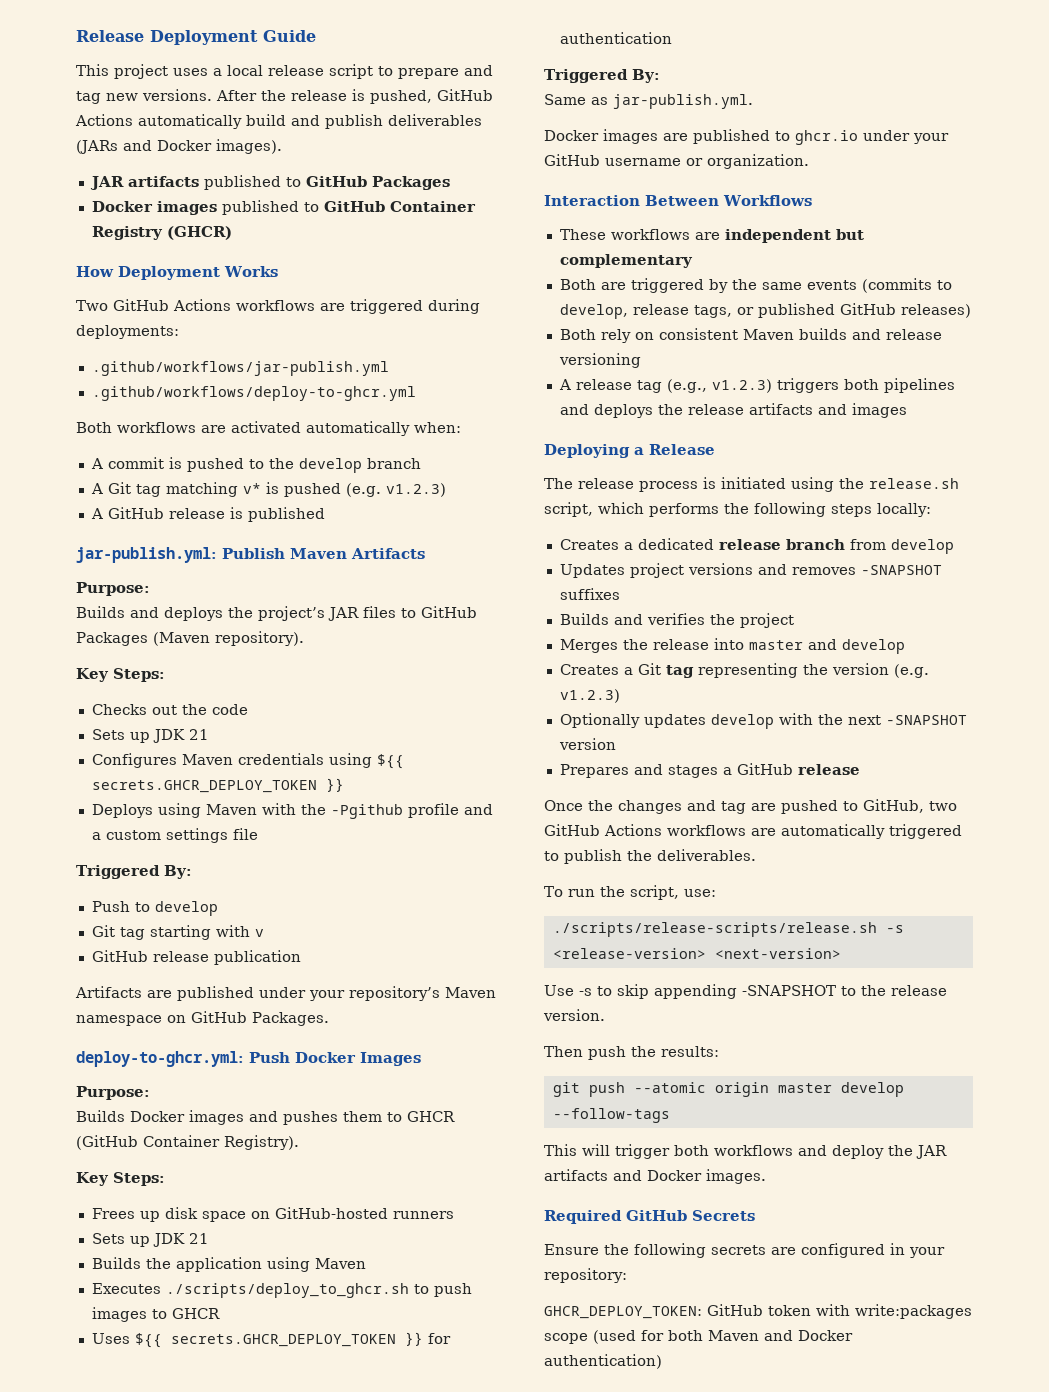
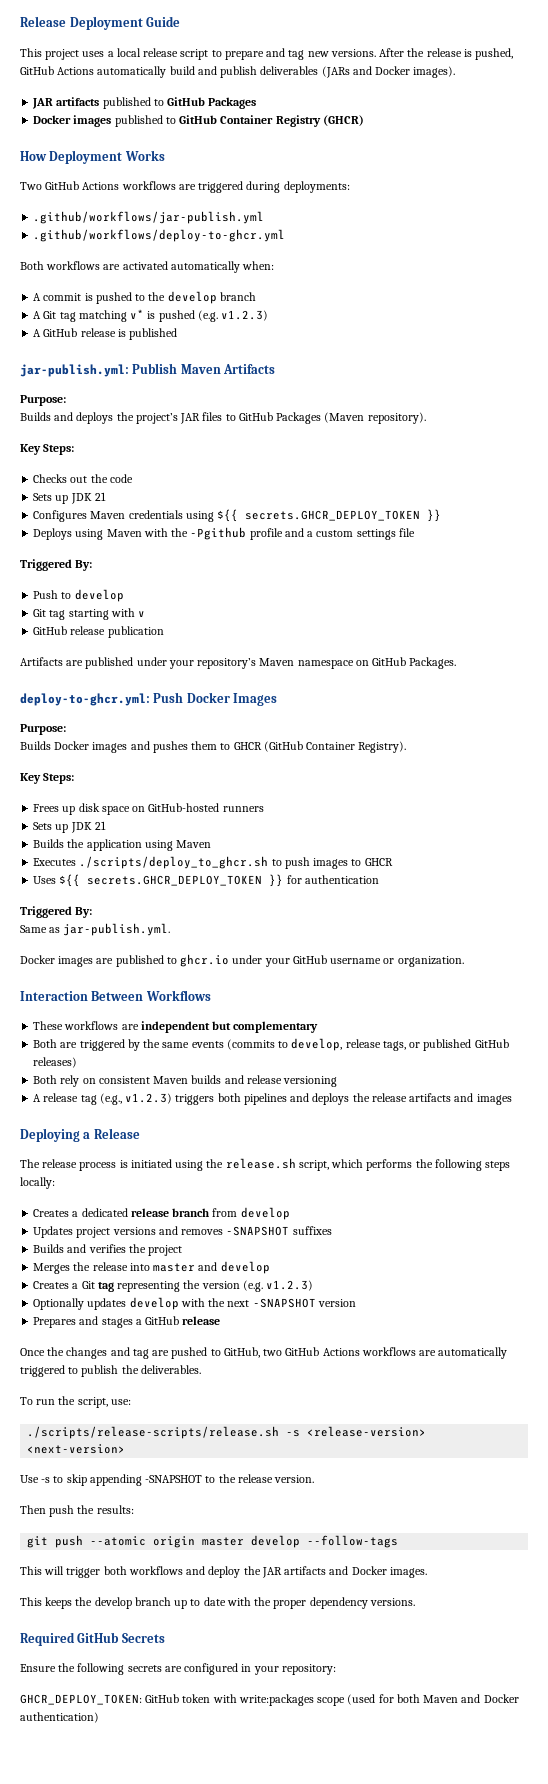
+ This keeps the develop branch up to date with the proper dependency versions.

